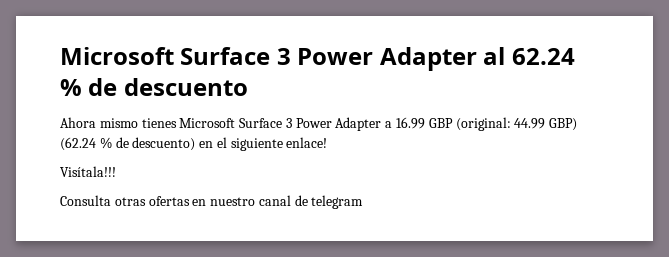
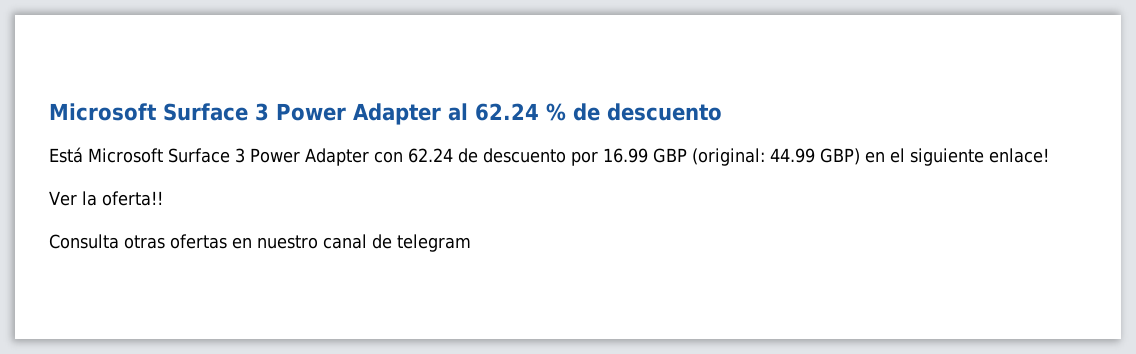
- Ahora mismo tienes Microsoft Surface 3 Power Adapter a 16.99 GBP (original: 44.99 GBP) (62.24 % de descuento) en el siguiente enlace!
+ Está Microsoft Surface 3 Power Adapter con 62.24 de descuento por 16.99 GBP (original: 44.99 GBP) en el siguiente enlace!
- Visítala!!!
+ Ver la oferta!!

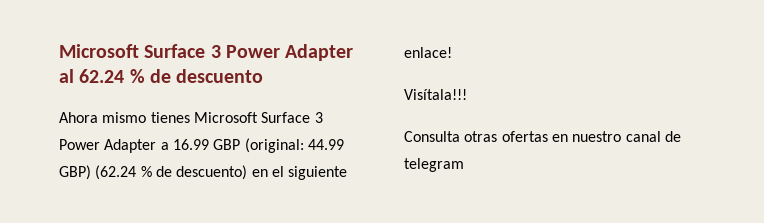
- Está Microsoft Surface 3 Power Adapter con 62.24 de descuento por 16.99 GBP (original: 44.99 GBP) en el siguiente enlace!
+ Ahora mismo tienes Microsoft Surface 3 Power Adapter a 16.99 GBP (original: 44.99 GBP) (62.24 % de descuento) en el siguiente enlace!
- Ver la oferta!!
+ Visítala!!!

